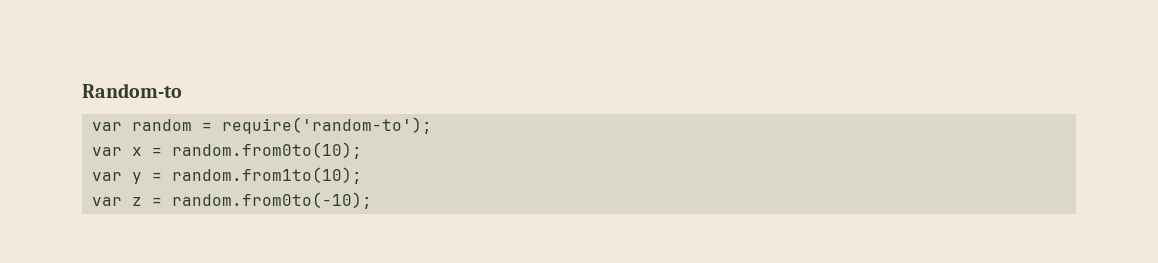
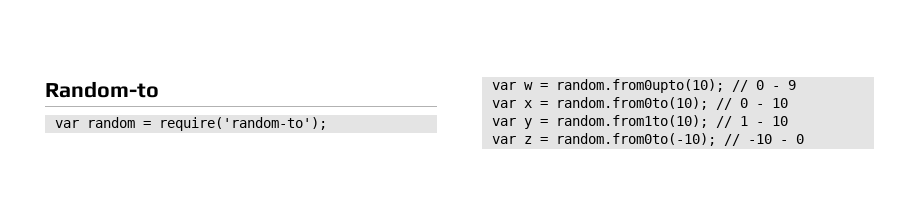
+ var w = random.from0upto(10); // 0 - 9
- var x = random.from0to(10);
+ var x = random.from0to(10); // 0 - 10
- var y = random.from1to(10);
+ var y = random.from1to(10); // 1 - 10
- var z = random.from0to(-10);
+ var z = random.from0to(-10); // -10 - 0

